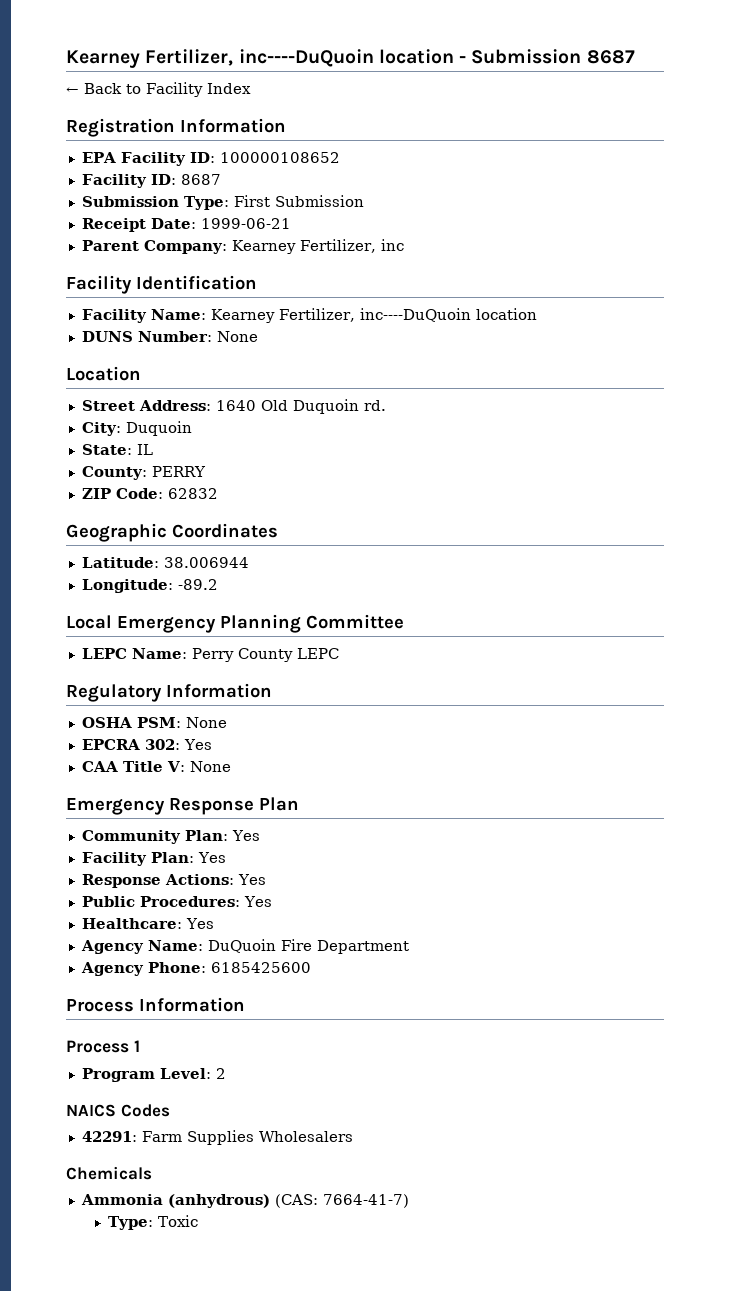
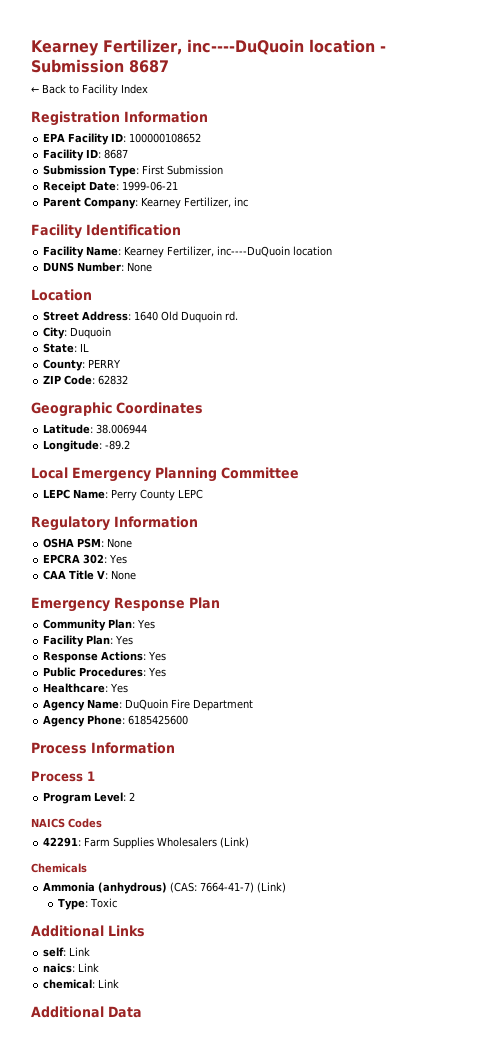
- 42291: Farm Supplies Wholesalers
+ 42291: Farm Supplies Wholesalers (Link)
- Ammonia (anhydrous) (CAS: 7664-41-7)
+ Ammonia (anhydrous) (CAS: 7664-41-7) (Link)
+ Additional Links
+ self: Link
+ naics: Link
+ chemical: Link
+ Additional Data

